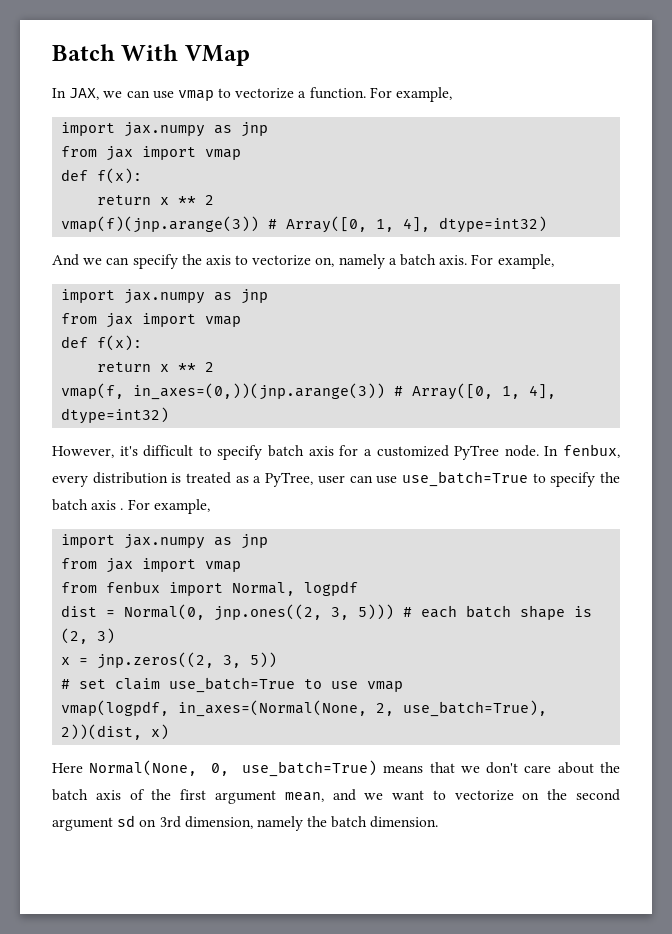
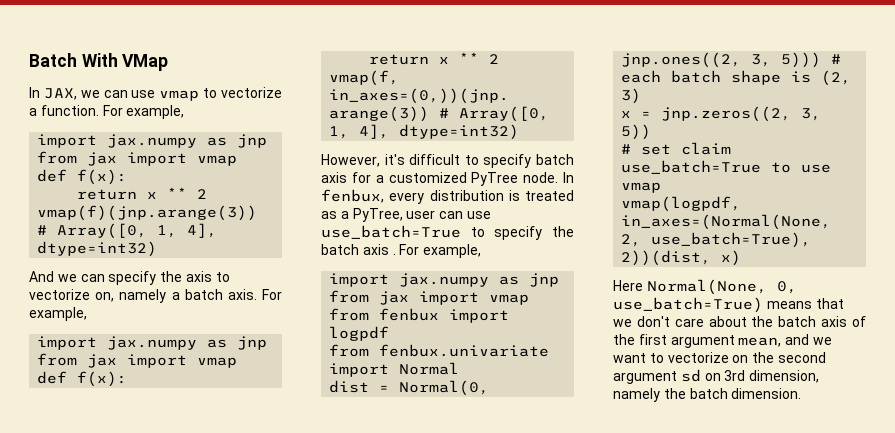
- from fenbux import Normal, logpdf
+ from fenbux import logpdf
+ from fenbux.univariate import Normal

